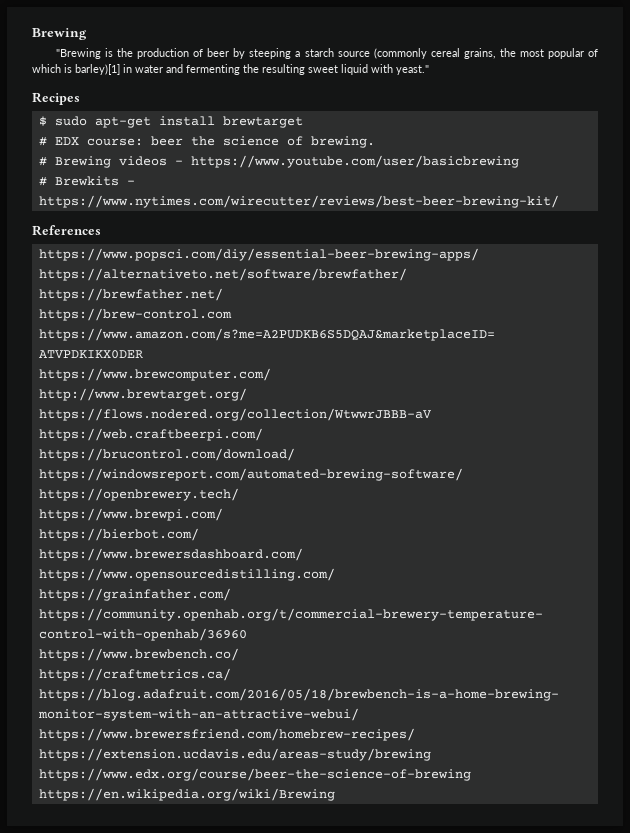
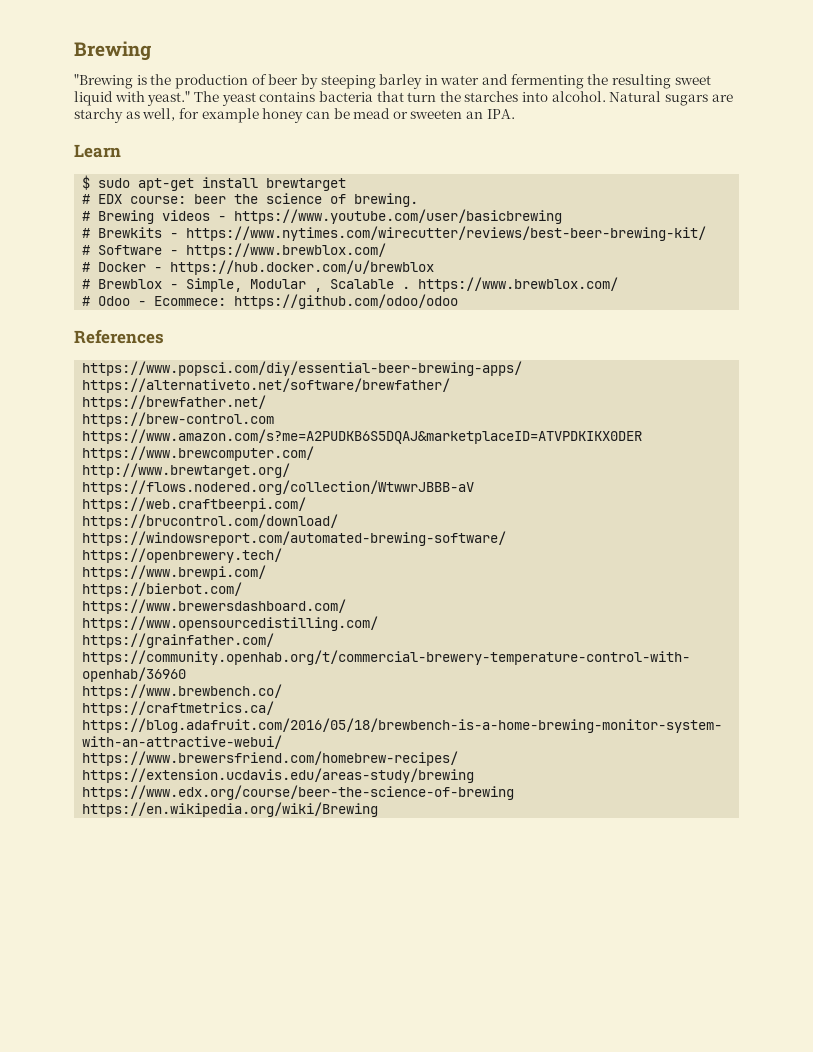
- "Brewing is the production of beer by steeping a starch source (commonly cereal grains, the most popular of which is barley)[1] in water and fermenting the resulting sweet liquid with yeast."
- Recipes
+ "Brewing is the production of beer by steeping barley in water and fermenting the resulting sweet liquid with yeast." The yeast contains bacteria that turn the starches into alcohol. Natural sugars are starchy as well, for example honey can be mead or sweeten an IPA.
+ Learn
+ # Software - https://www.brewblox.com/
+ # Docker - https://hub.docker.com/u/brewblox
+ # Brewblox - Simple, Modular , Scalable . https://www.brewblox.com/
+ # Odoo - Ecommece: https://github.com/odoo/odoo

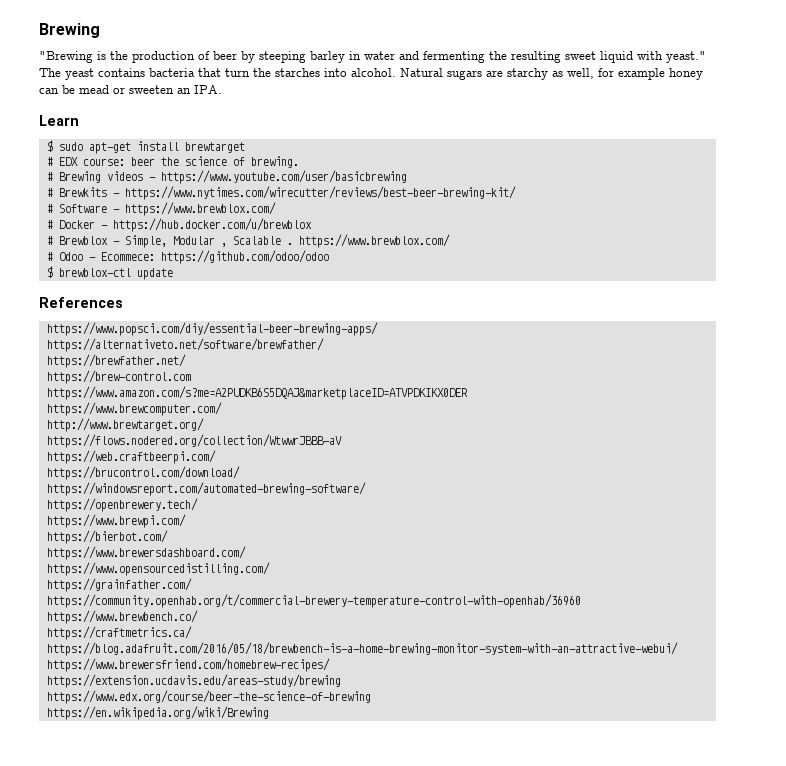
+ $ brewblox-ctl update

